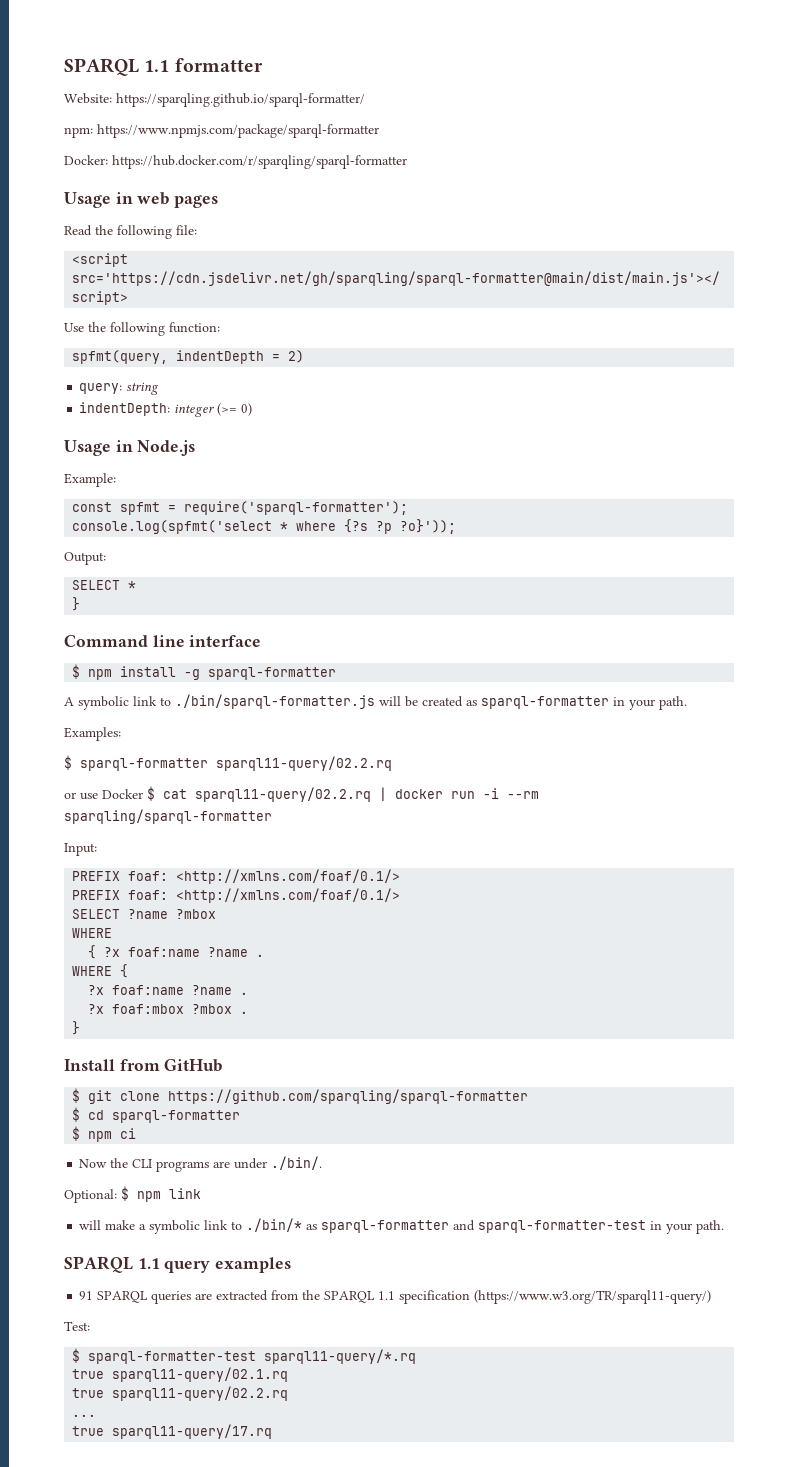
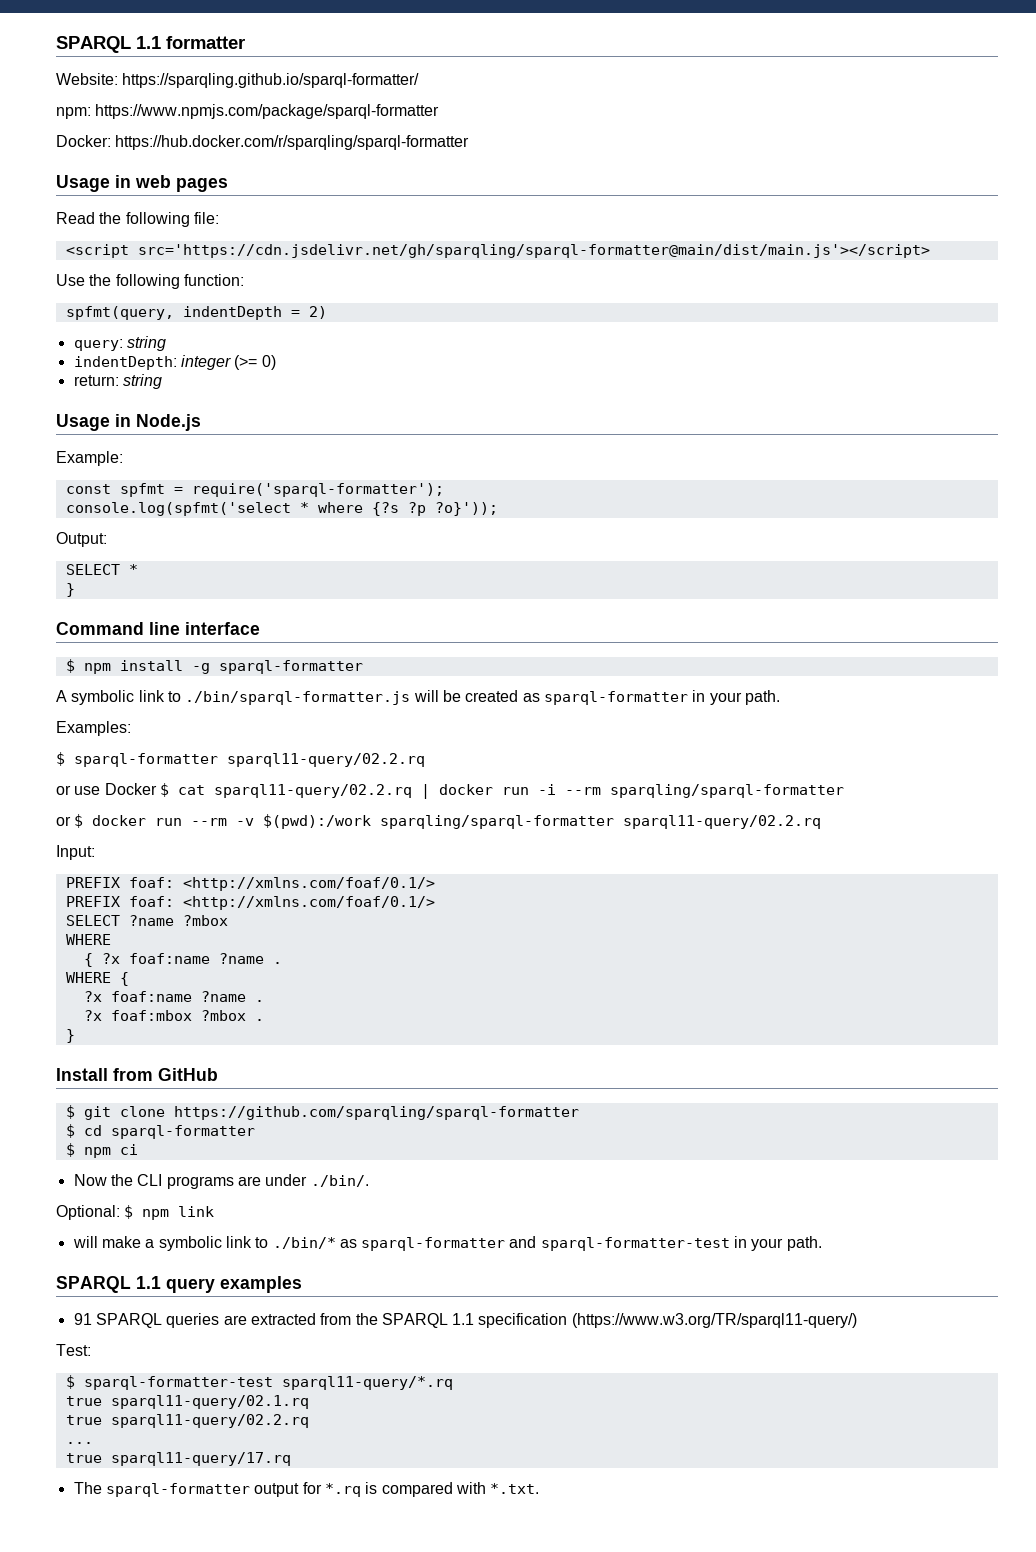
+ return: string
+ or $ docker run --rm -v $(pwd):/work sparqling/sparql-formatter sparql11-query/02.2.rq
+ The sparql-formatter output for *.rq is compared with *.txt.

